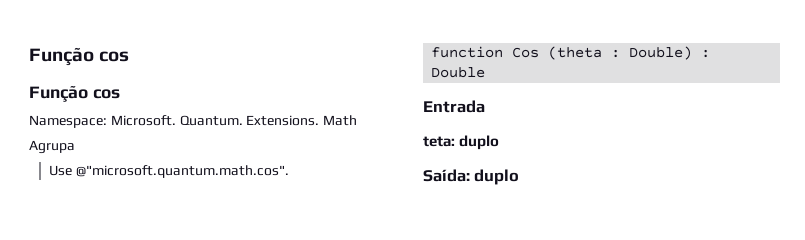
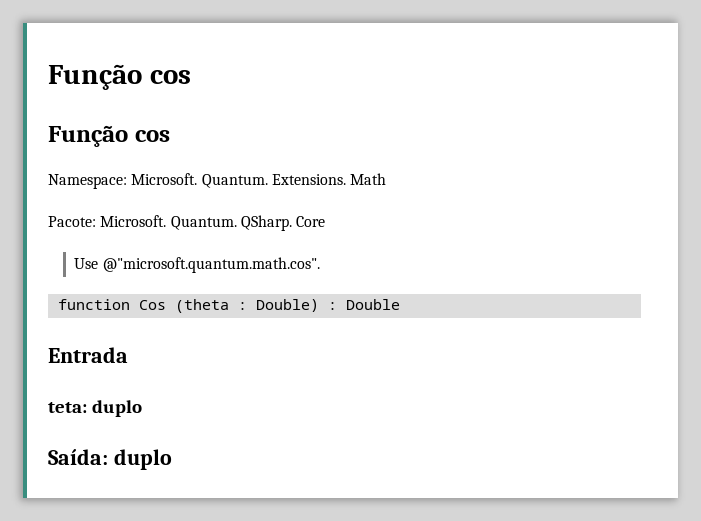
- Agrupa
+ Pacote: Microsoft. Quantum. QSharp. Core

